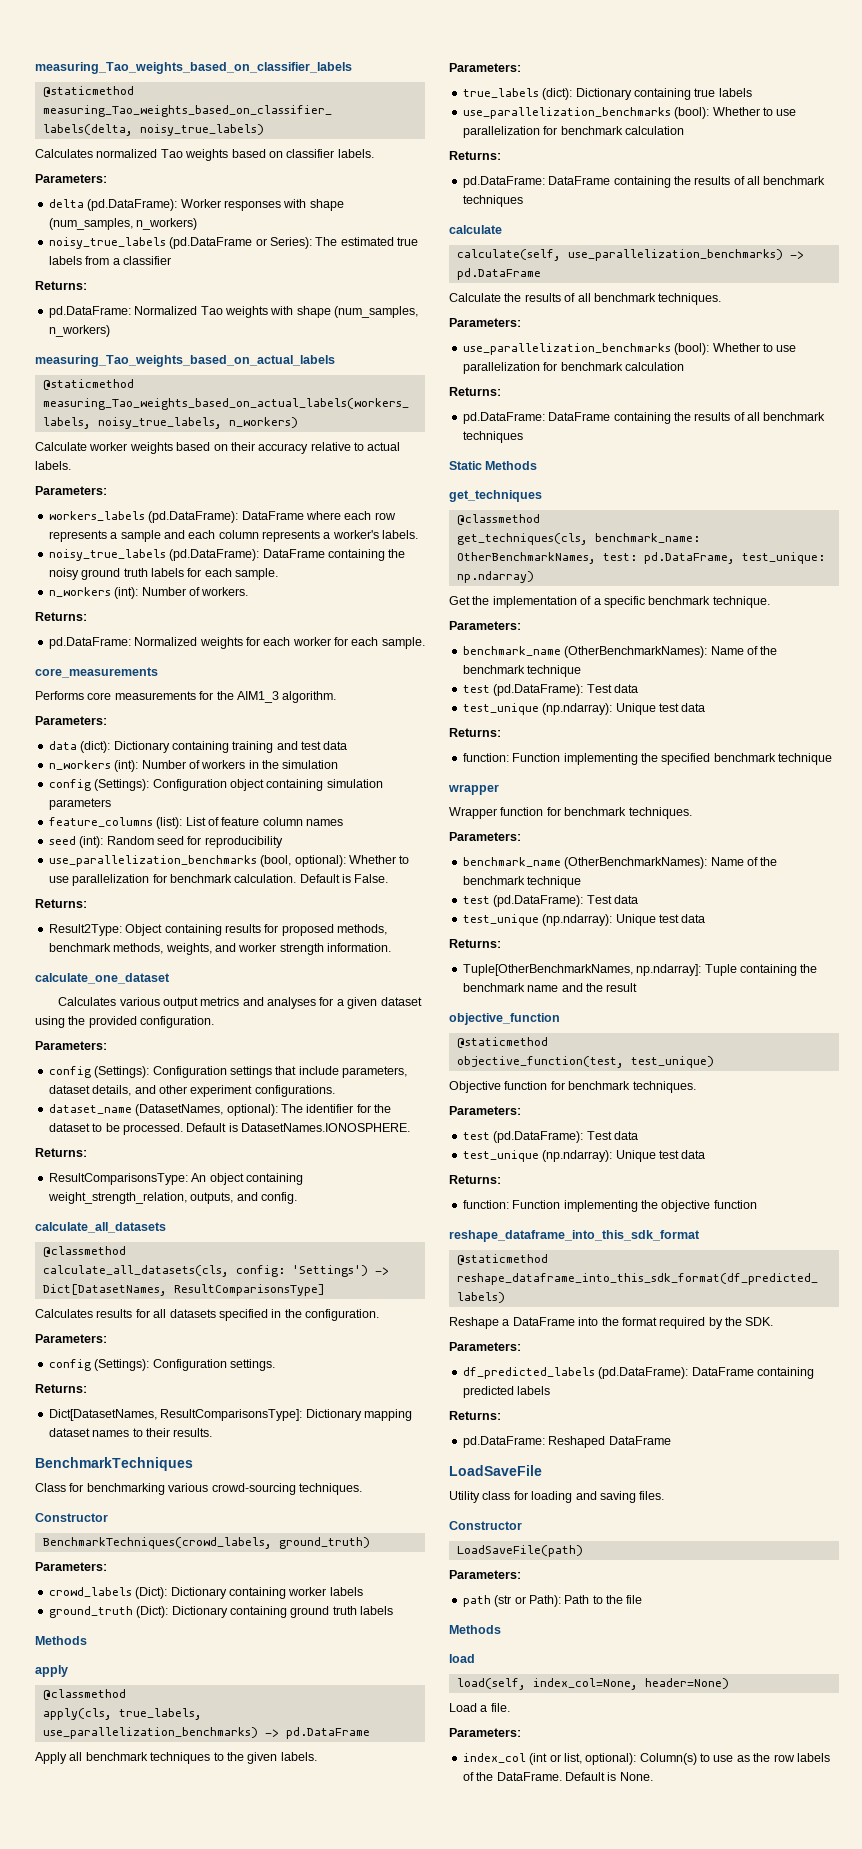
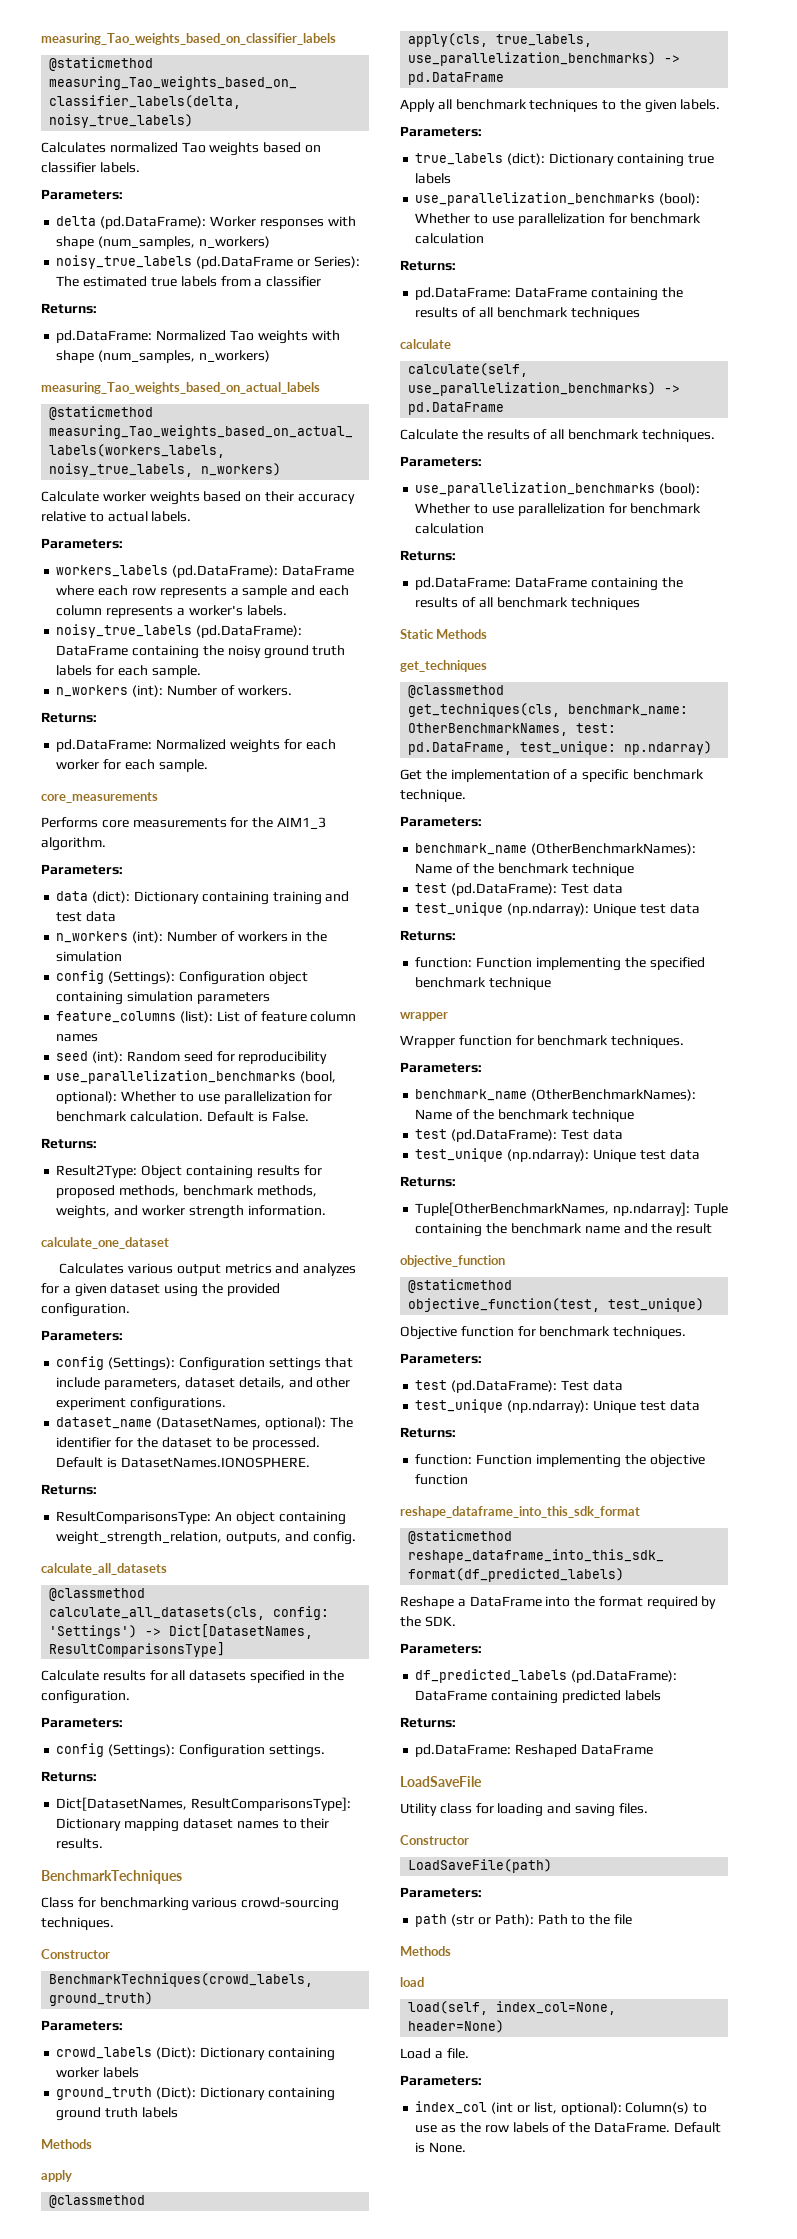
- Calculates various output metrics and analyses for a given dataset using the provided configuration.
+ Calculates various output metrics and analyzes for a given dataset using the provided configuration.
- Calculates results for all datasets specified in the configuration.
+ Calculate results for all datasets specified in the configuration.

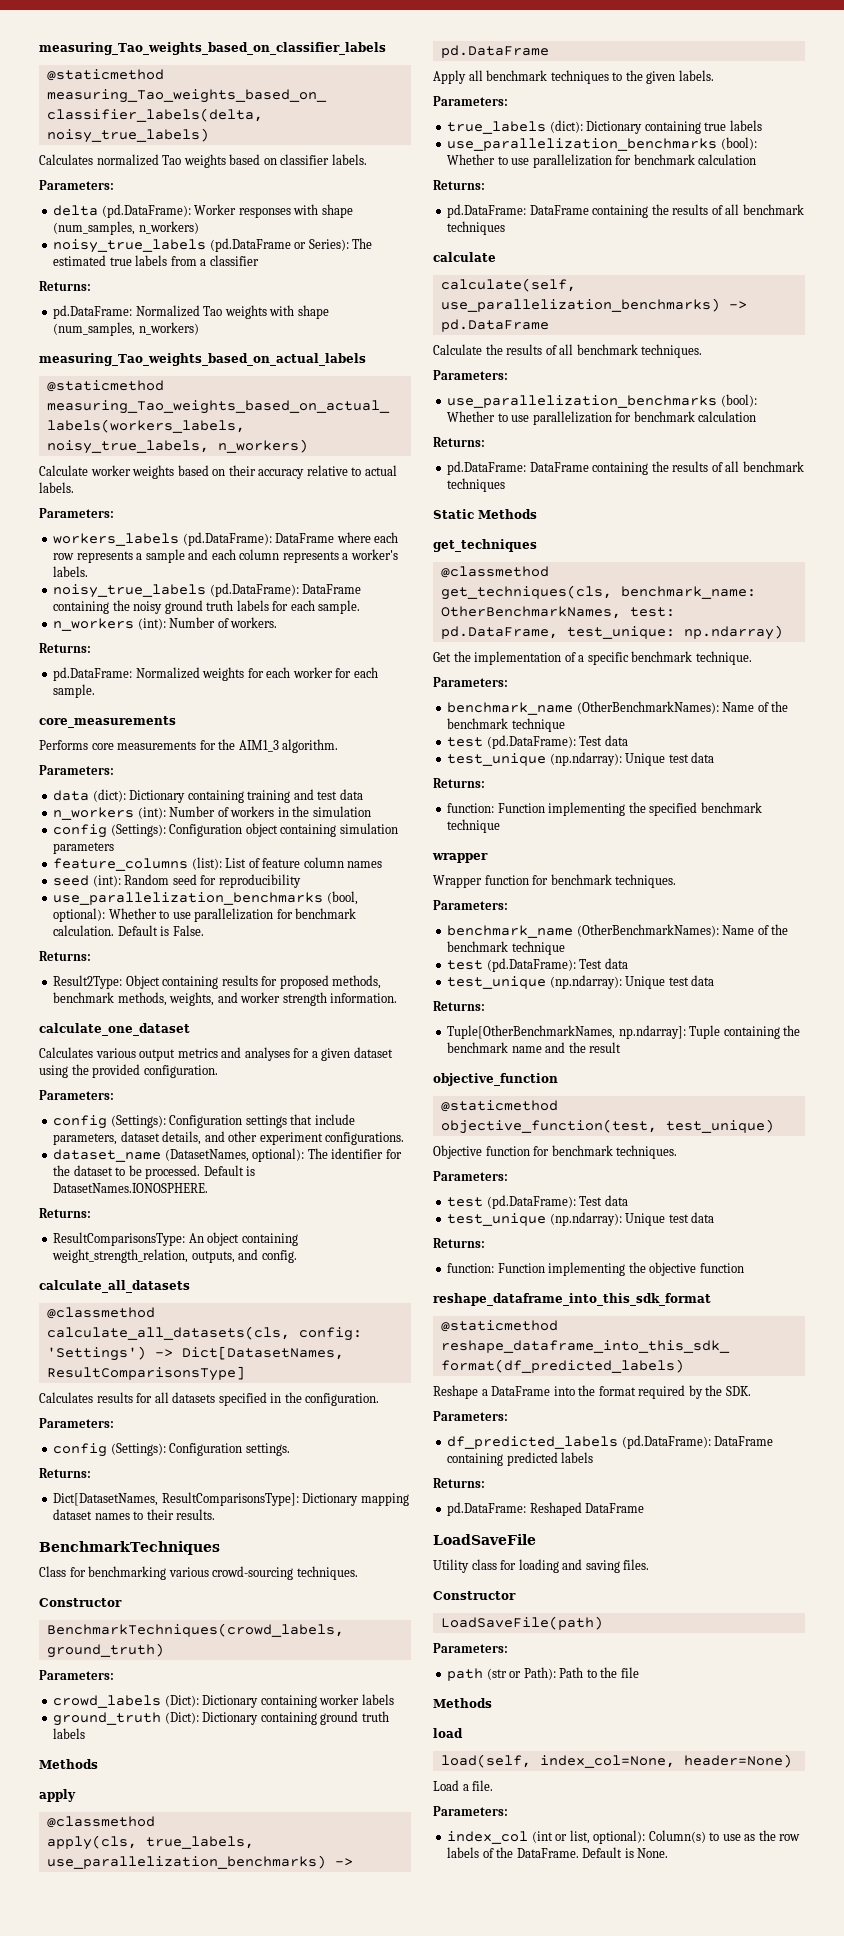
- Calculates various output metrics and analyzes for a given dataset using the provided configuration.
+ Calculates various output metrics and analyses for a given dataset using the provided configuration.
- Calculate results for all datasets specified in the configuration.
+ Calculates results for all datasets specified in the configuration.

